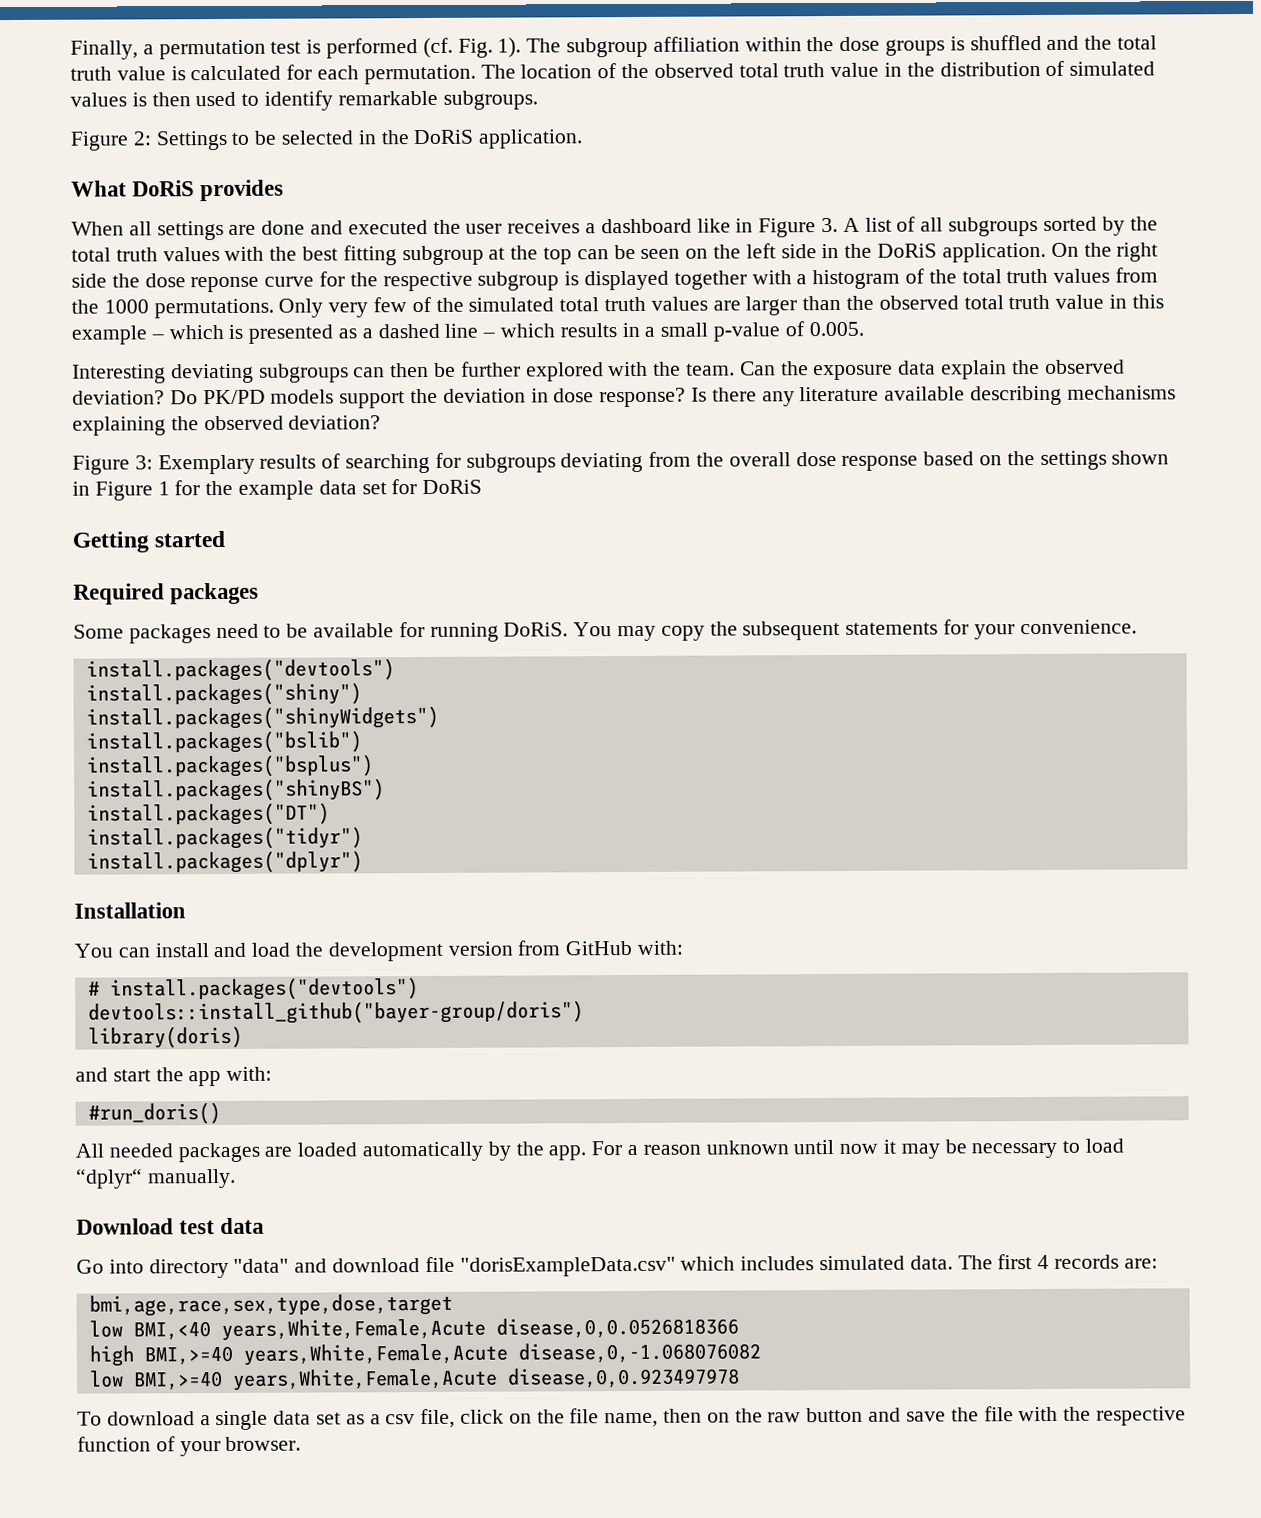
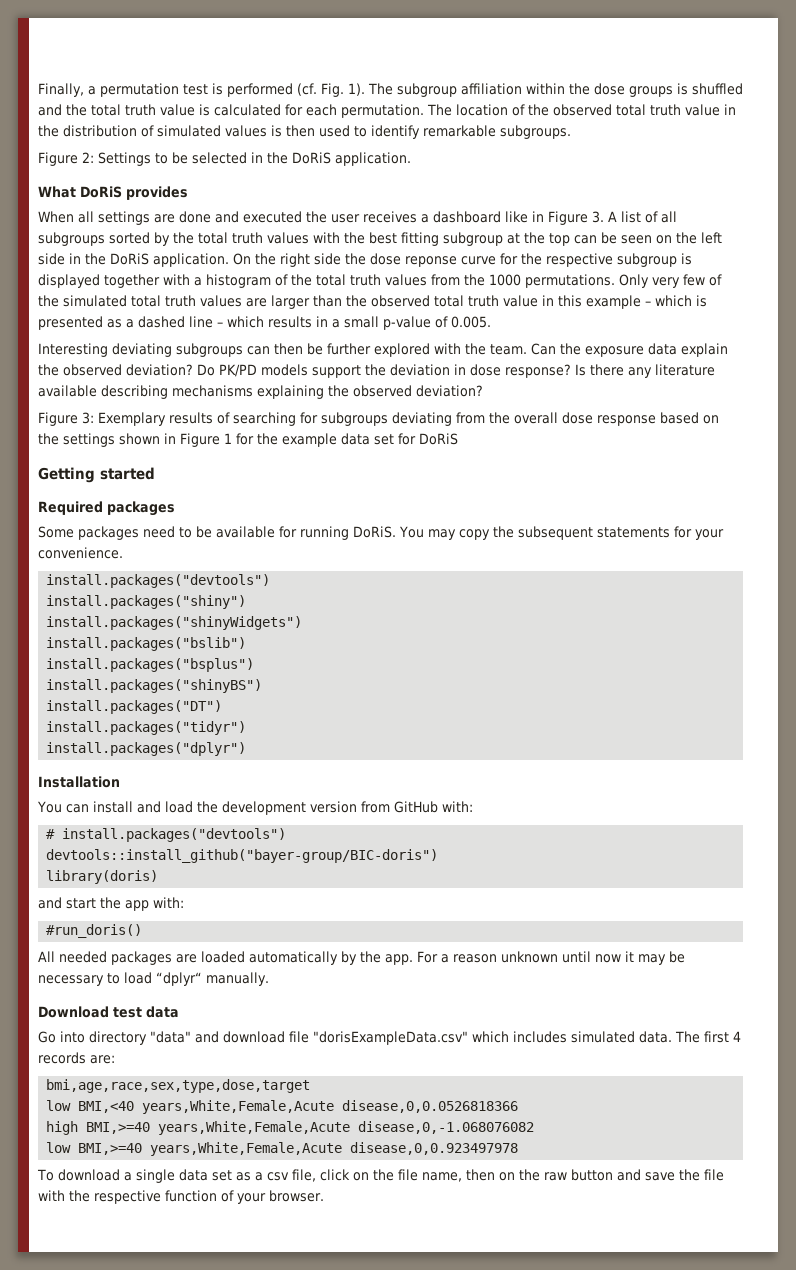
- devtools::install_github("bayer-group/doris")
+ devtools::install_github("bayer-group/BIC-doris")

